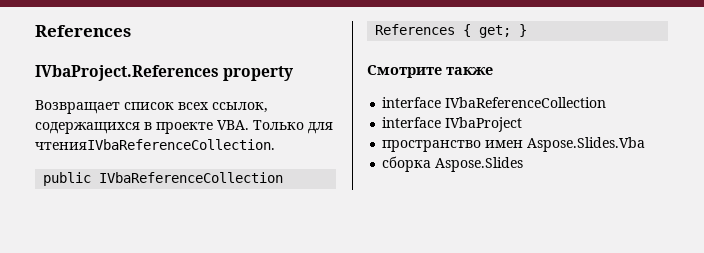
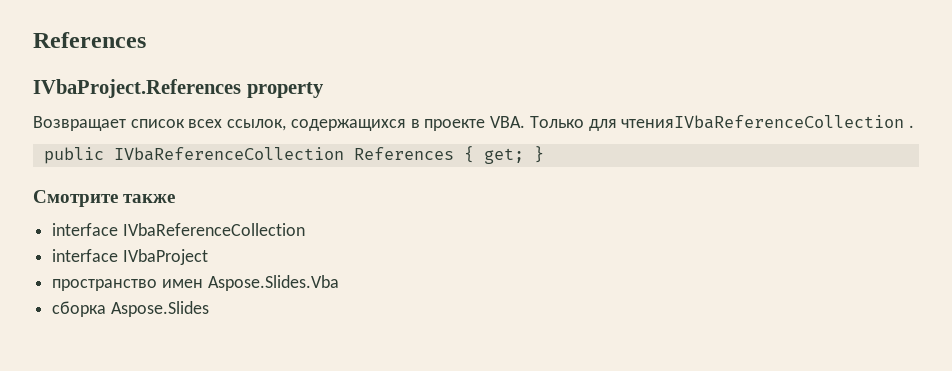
- Возвращает список всех ссылок, содержащихся в проекте VBA. Только для чтенияIVbaReferenceCollection.
+ Возвращает список всех ссылок, содержащихся в проекте VBA. Только для чтенияIVbaReferenceCollection .

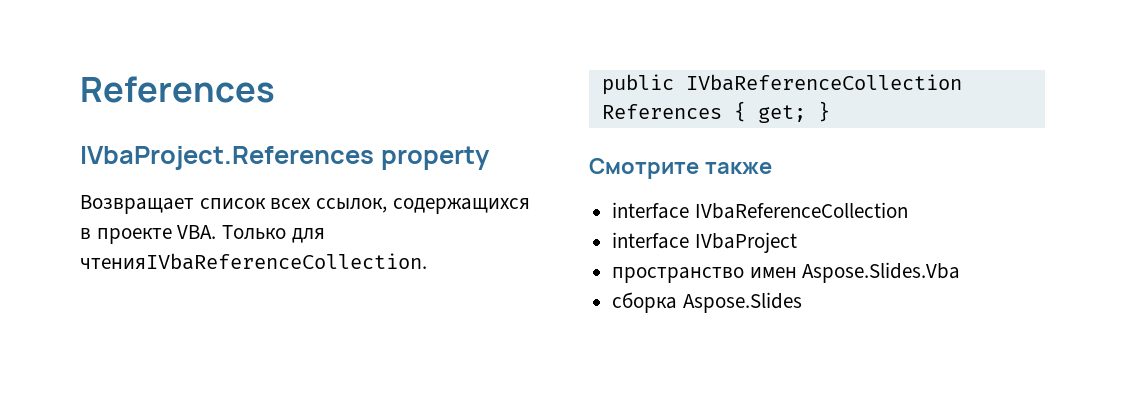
- Возвращает список всех ссылок, содержащихся в проекте VBA. Только для чтенияIVbaReferenceCollection .
+ Возвращает список всех ссылок, содержащихся в проекте VBA. Только для чтенияIVbaReferenceCollection.

